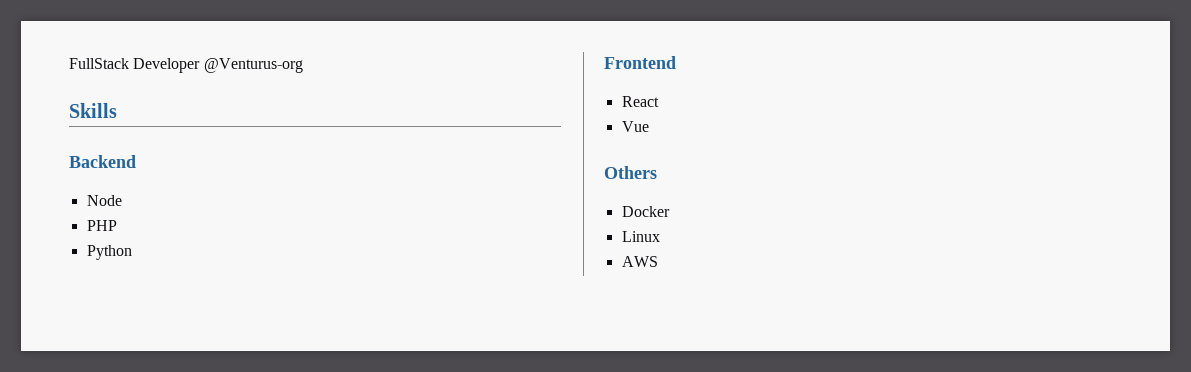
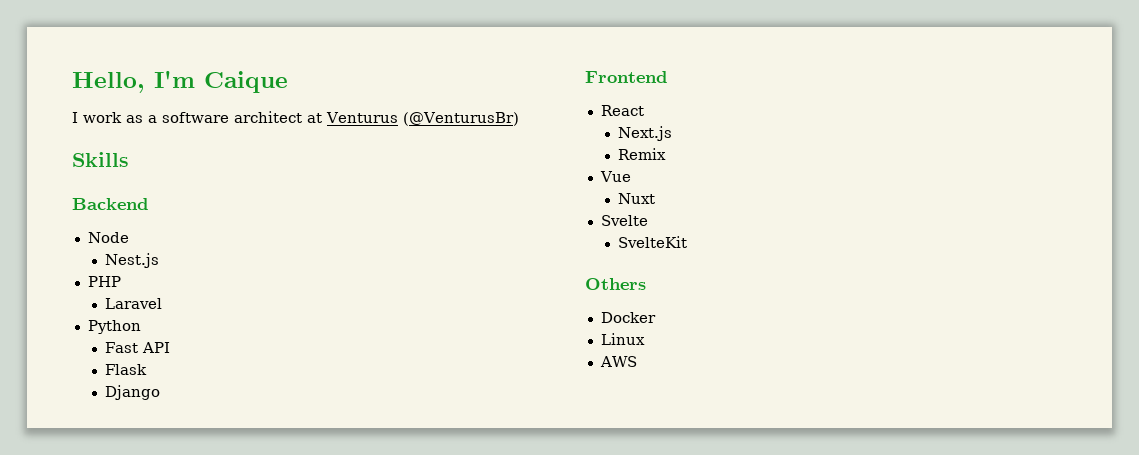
- FullStack Developer @Venturus-org
+ Hello, I'm Caique
+ I work as a software architect at Venturus (@VenturusBr)
+ Nest.js
+ Laravel
+ Fast API
+ Flask
+ Django
+ Next.js
+ Remix
+ Nuxt
+ Svelte
+ SvelteKit

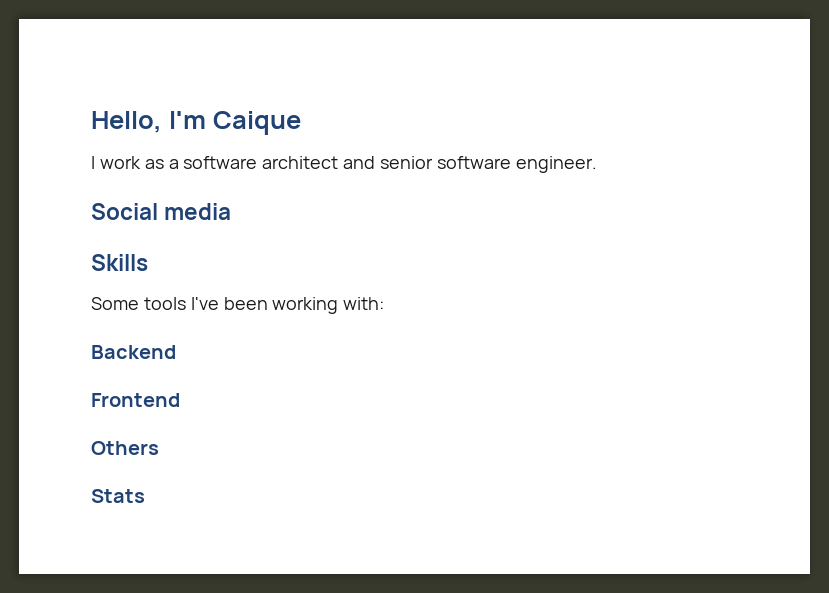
- I work as a software architect at Venturus (@VenturusBr)
+ I work as a software architect and senior software engineer.
+ Social media
  Skills
+ Some tools I've been working with:
  Backend
- Node
- Nest.js
- PHP
- Laravel
- Python
- Fast API
- Flask
- Django
  Frontend
- React
- Next.js
- Remix
- Vue
- Nuxt
- Svelte
- SvelteKit
  Others
- Docker
- Linux
- AWS
+ Stats

